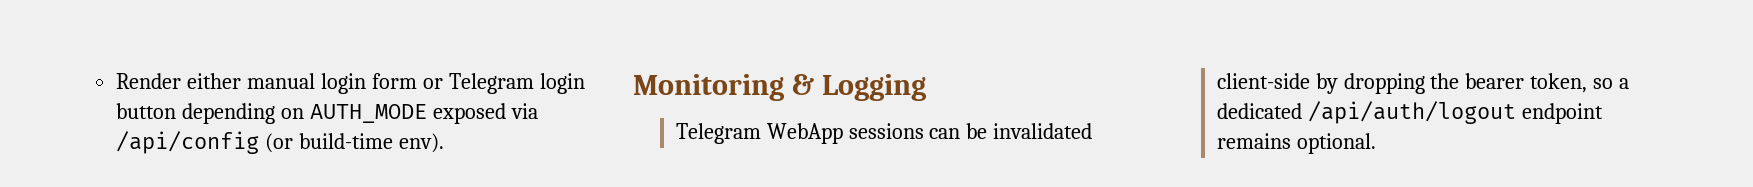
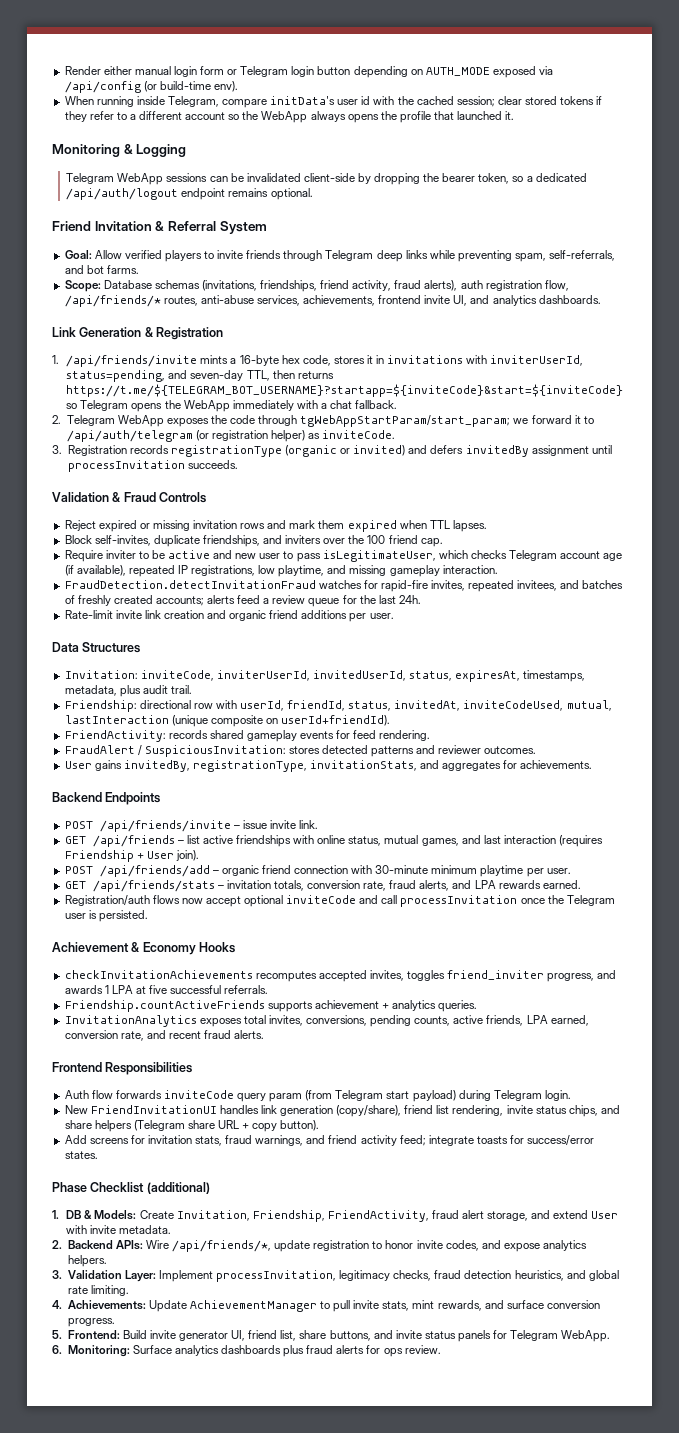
+ When running inside Telegram, compare initData's user id with the cached session; clear stored tokens if they refer to a different account so the WebApp always opens the profile that launched it.
+ Friend Invitation & Referral System
+ Goal: Allow verified players to invite friends through Telegram deep links while preventing spam, self-referrals, and bot farms.
+ Scope: Database schemas (invitations, friendships, friend activity, fraud alerts), auth registration flow, /api/friends/* routes, anti-abuse services, achievements, frontend invite UI, and analytics dashboards.
+ Link Generation & Registration
+ 1. /api/friends/invite mints a 16-byte hex code, stores it in invitations with inviterUserId, status=pending, and seven-day TTL, then returns https://t.me/${TELEGRAM_BOT_USERNAME}?startapp=${inviteCode}&start=${inviteCode} so Telegram opens the WebApp immediately with a chat fallback.
+ 2. Telegram WebApp exposes the code through tgWebAppStartParam/start_param; we forward it to /api/auth/telegram (or registration helper) as inviteCode.
+ 3. Registration records registrationType (organic or invited) and defers invitedBy assignment until processInvitation succeeds.
+ Validation & Fraud Controls
+ Reject expired or missing invitation rows and mark them expired when TTL lapses.
+ Block self-invites, duplicate friendships, and inviters over the 100 friend cap.
+ Require inviter to be active and new user to pass isLegitimateUser, which checks Telegram account age (if available), repeated IP registrations, low playtime, and missing gameplay interaction.
+ FraudDetection.detectInvitationFraud watches for rapid-fire invites, repeated invitees, and batches of freshly created accounts; alerts feed a review queue for the last 24h.
+ Rate-limit invite link creation and organic friend additions per user.
+ Data Structures
+ Invitation: inviteCode, inviterUserId, invitedUserId, status, expiresAt, timestamps, metadata, plus audit trail.
+ Friendship: directional row with userId, friendId, status, invitedAt, inviteCodeUsed, mutual, lastInteraction (unique composite on userId+friendId).
+ FriendActivity: records shared gameplay events for feed rendering.
+ FraudAlert / SuspiciousInvitation: stores detected patterns and reviewer outcomes.
+ User gains invitedBy, registrationType, invitationStats, and aggregates for achievements.
+ Backend Endpoints
+ POST /api/friends/invite – issue invite link.
+ GET /api/friends – list active friendships with online status, mutual games, and last interaction (requires Friendship + User join).
+ POST /api/friends/add – organic friend connection with 30-minute minimum playtime per user.
+ GET /api/friends/stats – invitation totals, conversion rate, fraud alerts, and LPA rewards earned.
+ Registration/auth flows now accept optional inviteCode and call processInvitation once the Telegram user is persisted.
+ Achievement & Economy Hooks
+ checkInvitationAchievements recomputes accepted invites, toggles friend_inviter progress, and awards 1 LPA at five successful referrals.
+ Friendship.countActiveFriends supports achievement + analytics queries.
+ InvitationAnalytics exposes total invites, conversions, pending counts, active friends, LPA earned, conversion rate, and recent fraud alerts.
+ Frontend Responsibilities
+ Auth flow forwards inviteCode query param (from Telegram start payload) during Telegram login.
+ New FriendInvitationUI handles link generation (copy/share), friend list rendering, invite status chips, and share helpers (Telegram share URL + copy button).
+ Add screens for invitation stats, fraud warnings, and friend activity feed; integrate toasts for success/error states.
+ Phase Checklist (additional)
+ 1. DB & Models: Create Invitation, Friendship, FriendActivity, fraud alert storage, and extend User with invite metadata.
+ 2. Backend APIs: Wire /api/friends/*, update registration to honor invite codes, and expose analytics helpers.
+ 3. Validation Layer: Implement processInvitation, legitimacy checks, fraud detection heuristics, and global rate limiting.
+ 4. Achievements: Update AchievementManager to pull invite stats, mint rewards, and surface conversion progress.
+ 5. Frontend: Build invite generator UI, friend list, share buttons, and invite status panels for Telegram WebApp.
+ 6. Monitoring: Surface analytics dashboards plus fraud alerts for ops review.

